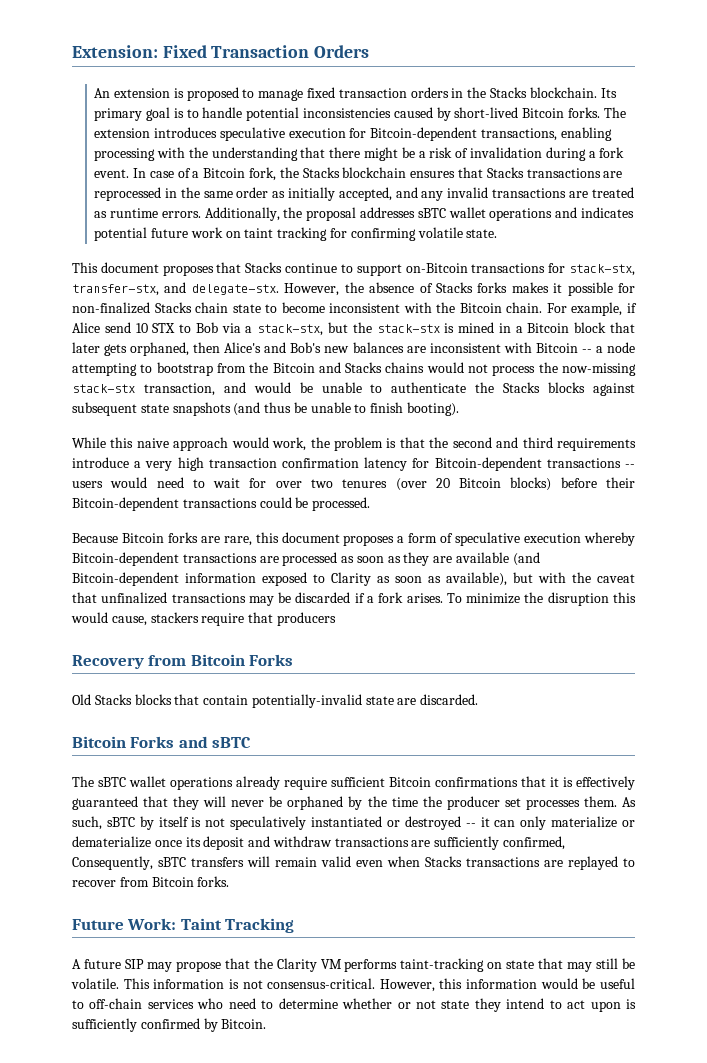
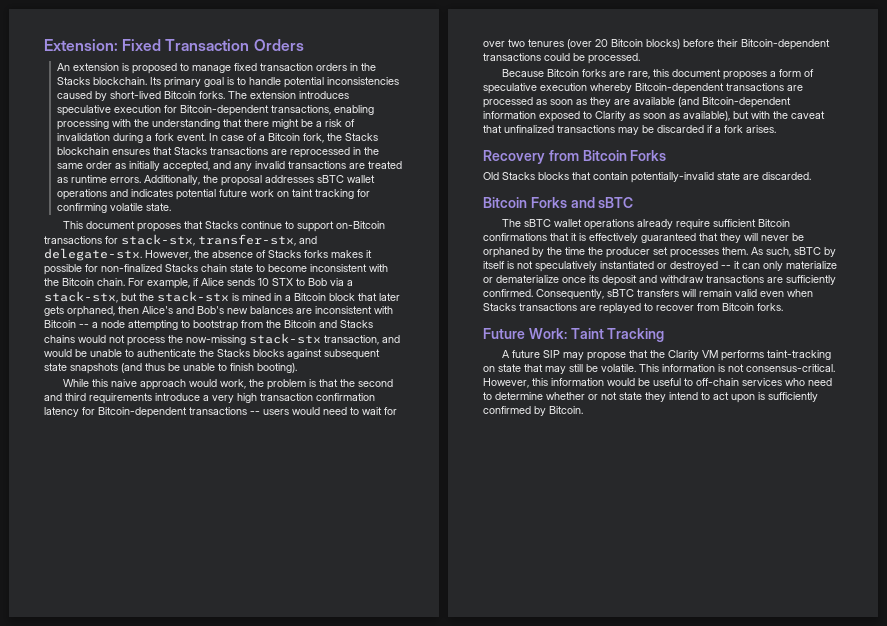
- For example, if Alice send 10 STX to Bob via a stack-stx, but the stack-stx is mined in a Bitcoin block that later gets orphaned, then Alice's and Bob's new balances are inconsistent with Bitcoin -- a node attempting to bootstrap from the Bitcoin and Stacks chains would not process the now-missing stack-stx transaction, and would be unable to authenticate the Stacks blocks against subsequent state snapshots (and thus be unable to finish booting).
+ For example, if Alice sends 10 STX to Bob via a stack-stx, but the stack-stx is mined in a Bitcoin block that later gets orphaned, then Alice's and Bob's new balances are inconsistent with Bitcoin -- a node attempting to bootstrap from the Bitcoin and Stacks chains would not process the now-missing stack-stx transaction, and would be unable to authenticate the Stacks blocks against subsequent state snapshots (and thus be unable to finish booting).
- To minimize the disruption this would cause, stackers require that producers
- As such, sBTC by itself is not speculatively instantiated or destroyed -- it can only materialize or dematerialize once its deposit and withdraw transactions are sufficiently confirmed, Consequently, sBTC transfers will remain valid even when Stacks transactions are replayed to recover from Bitcoin forks.
+ As such, sBTC by itself is not speculatively instantiated or destroyed -- it can only materialize or dematerialize once its deposit and withdraw transactions are sufficiently confirmed. Consequently, sBTC transfers will remain valid even when Stacks transactions are replayed to recover from Bitcoin forks.

